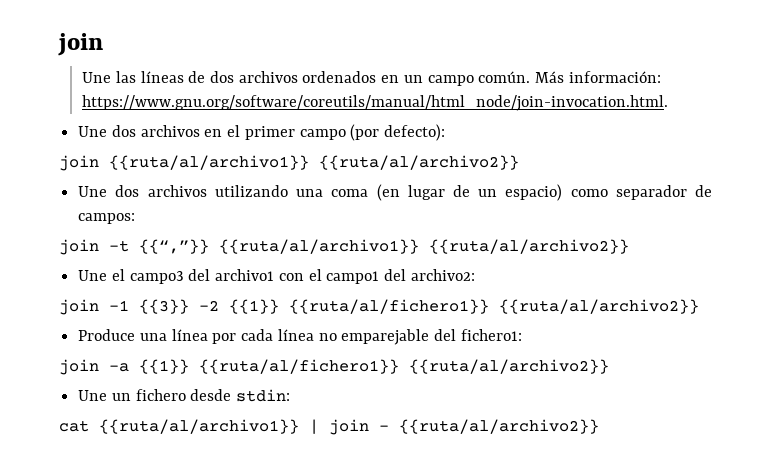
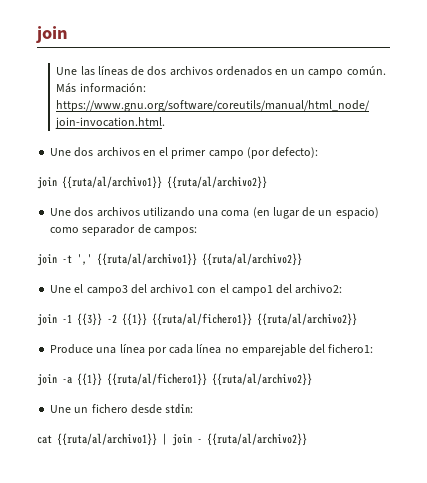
- join -t {{“,”}} {{ruta/al/archivo1}} {{ruta/al/archivo2}}
+ join -t ',' {{ruta/al/archivo1}} {{ruta/al/archivo2}}

